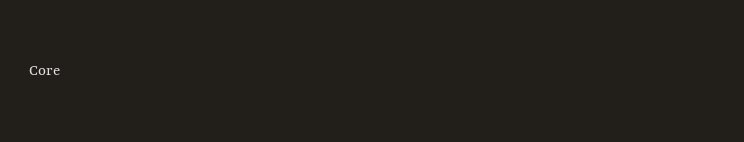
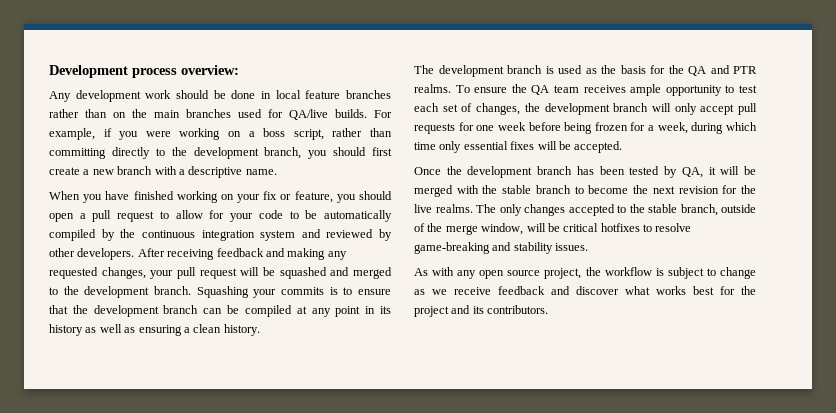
- Core
+ Development process overview:
+ Any development work should be done in local feature branches rather than on the main branches used for QA/live builds. For example, if you were working on a boss script, rather than committing directly to the development branch, you should first create a new branch with a descriptive name.
+ When you have finished working on your fix or feature, you should open a pull request to allow for your code to be automatically compiled by the continuous integration system and reviewed by other developers. After receiving feedback and making any requested changes, your pull request will be squashed and merged to the development branch. Squashing your commits is to ensure that the development branch can be compiled at any point in its history as well as ensuring a clean history.
+ The development branch is used as the basis for the QA and PTR realms. To ensure the QA team receives ample opportunity to test each set of changes, the development branch will only accept pull requests for one week before being frozen for a week, during which time only essential fixes will be accepted.
+ Once the development branch has been tested by QA, it will be merged with the stable branch to become the next revision for the live realms. The only changes accepted to the stable branch, outside of the merge window, will be critical hotfixes to resolve game-breaking and stability issues.
+ As with any open source project, the workflow is subject to change as we receive feedback and discover what works best for the project and its contributors.

